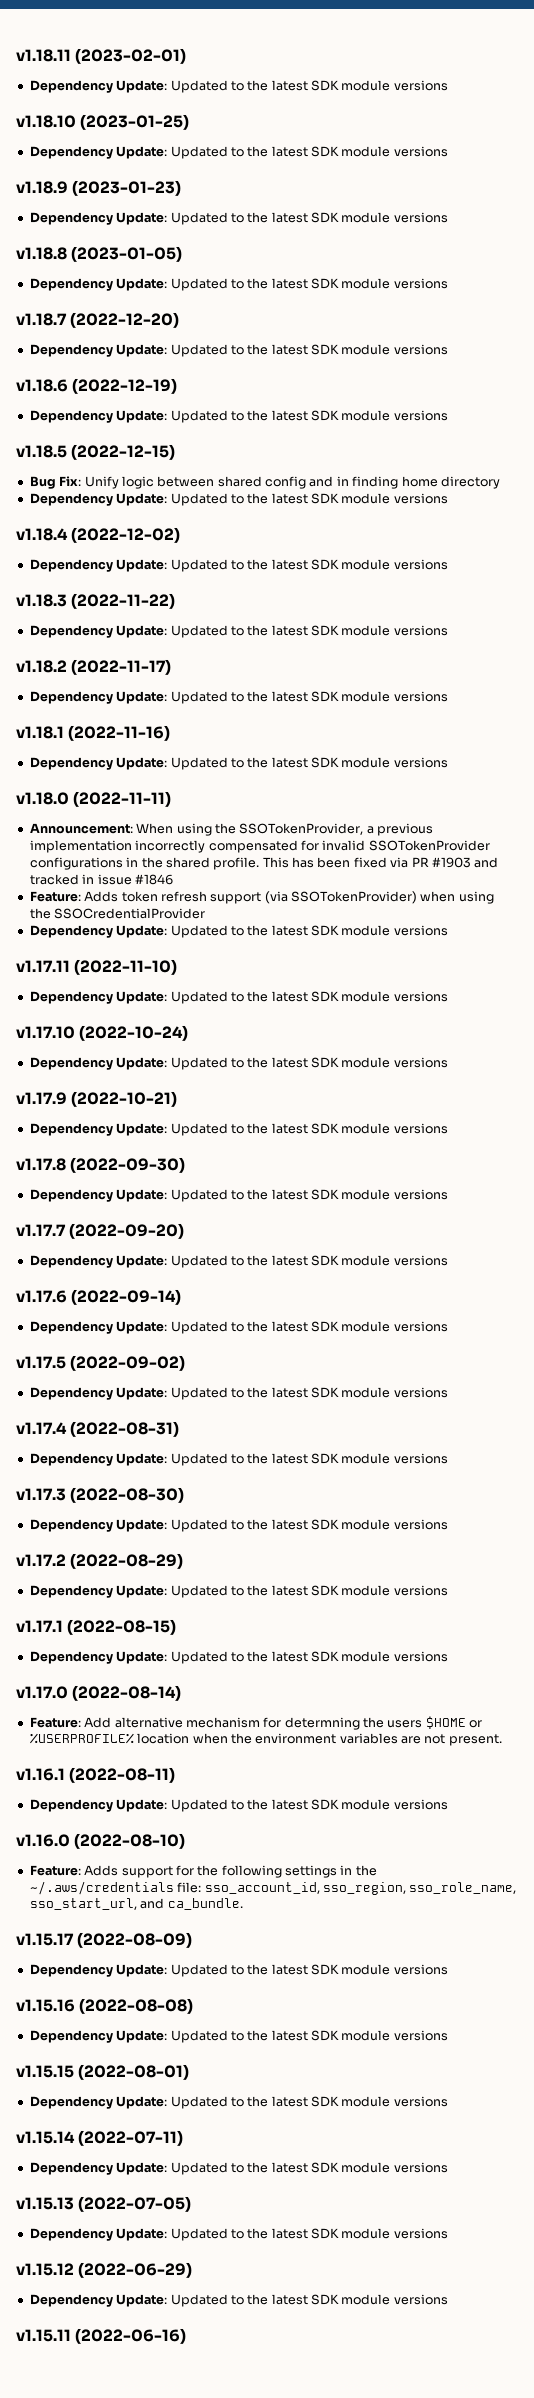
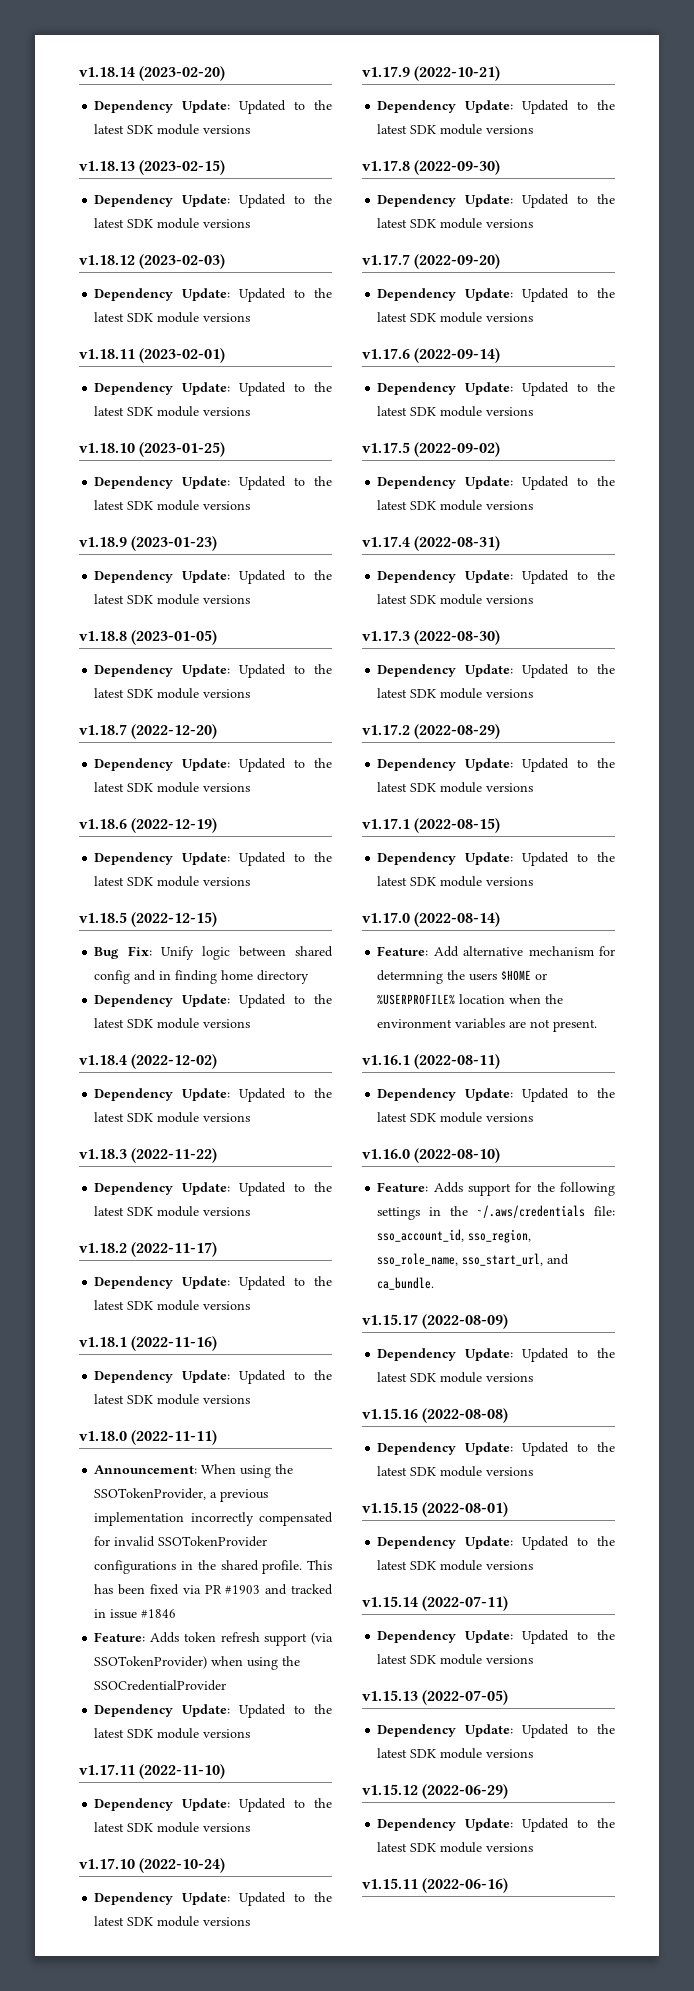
+ v1.18.14 (2023-02-20)
+ Dependency Update: Updated to the latest SDK module versions
+ v1.18.13 (2023-02-15)
+ Dependency Update: Updated to the latest SDK module versions
+ v1.18.12 (2023-02-03)
+ Dependency Update: Updated to the latest SDK module versions

